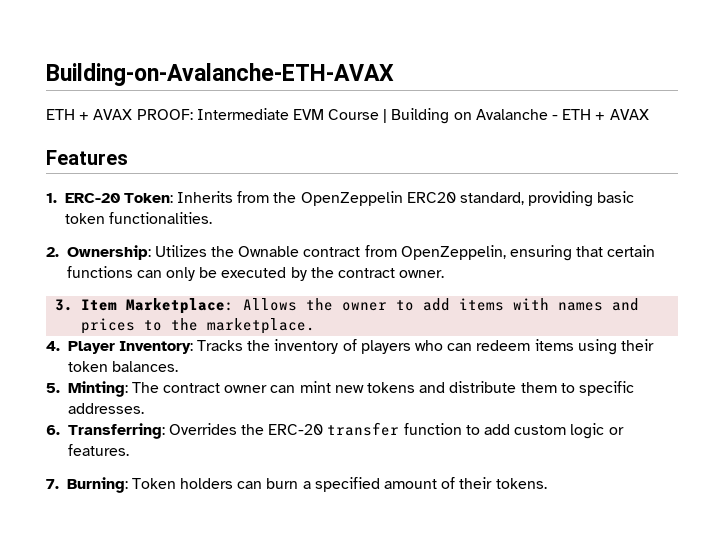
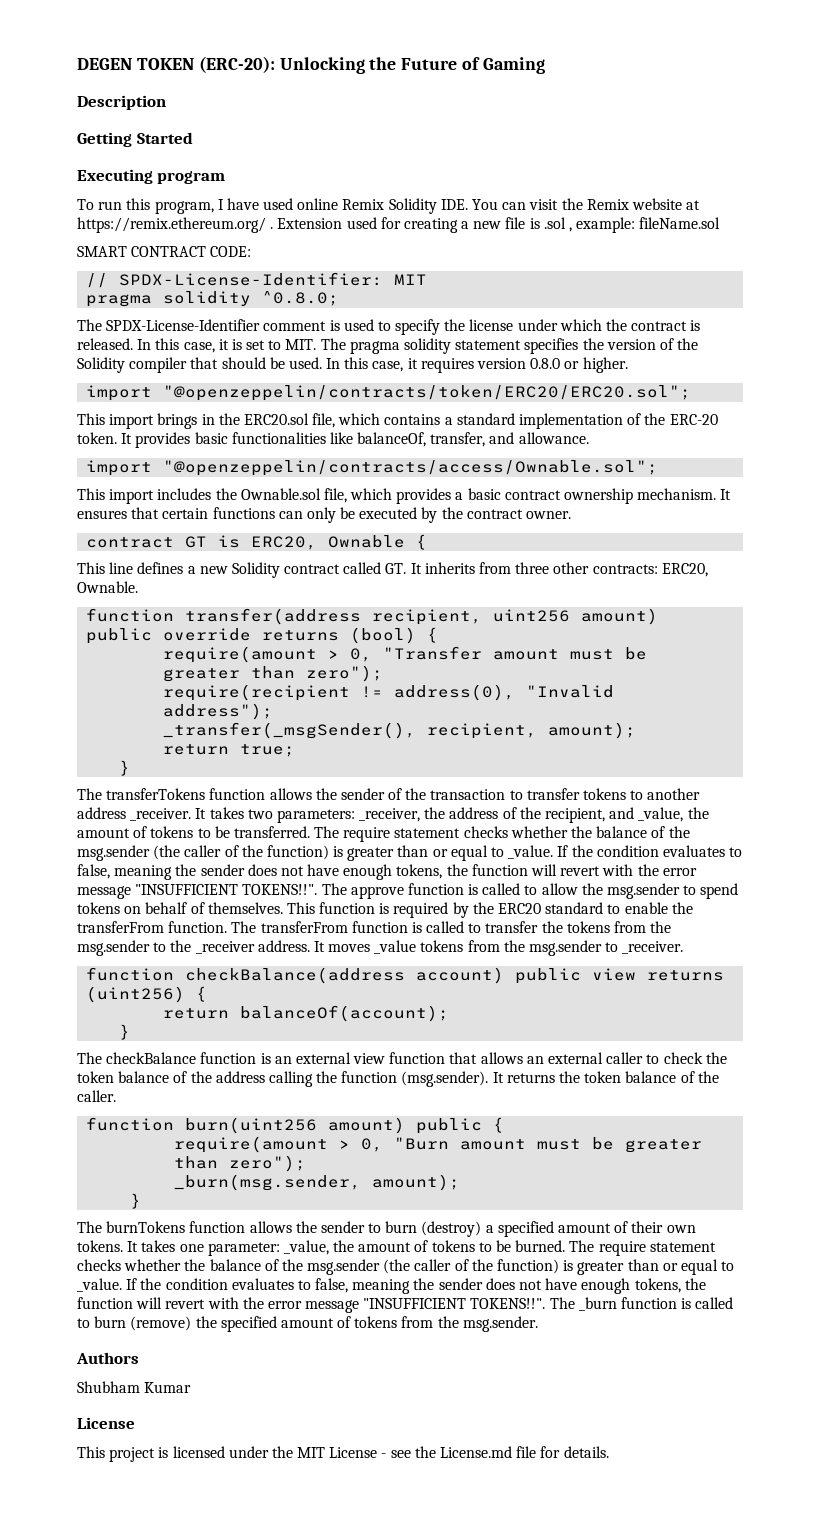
- Building-on-Avalanche-ETH-AVAX
- ETH + AVAX PROOF: Intermediate EVM Course | Building on Avalanche - ETH + AVAX
- Features
- 1. ERC-20 Token: Inherits from the OpenZeppelin ERC20 standard, providing basic token functionalities.
- 2. Ownership: Utilizes the Ownable contract from OpenZeppelin, ensuring that certain functions can only be executed by the contract owner.
+ DEGEN TOKEN (ERC-20): Unlocking the Future of Gaming
+ Description
+ Getting Started
+ Executing program
+ To run this program, I have used online Remix Solidity IDE. You can visit the Remix website at https://remix.ethereum.org/ . Extension used for creating a new file is .sol , example: fileName.sol
+ SMART CONTRACT CODE:
+ // SPDX-License-Identifier: MIT
+ pragma solidity ^0.8.0;
+ The SPDX-License-Identifier comment is used to specify the license under which the contract is released. In this case, it is set to MIT. The pragma solidity statement specifies the version of the Solidity compiler that should be used. In this case, it requires version 0.8.0 or higher.
+ import "@openzeppelin/contracts/token/ERC20/ERC20.sol";
+ This import brings in the ERC20.sol file, which contains a standard implementation of the ERC-20 token. It provides basic functionalities like balanceOf, transfer, and allowance.
+ import "@openzeppelin/contracts/access/Ownable.sol";
+ This import includes the Ownable.sol file, which provides a basic contract ownership mechanism. It ensures that certain functions can only be executed by the contract owner.
- 3. Item Marketplace: Allows the owner to add items with names and prices to the marketplace.
- 4. Player Inventory: Tracks the inventory of players who can redeem items using their token balances.
- 5. Minting: The contract owner can mint new tokens and distribute them to specific addresses.
- 6. Transferring: Overrides the ERC-20 transfer function to add custom logic or features.
- 7. Burning: Token holders can burn a specified amount of their tokens.
+ contract GT is ERC20, Ownable {
+ This line defines a new Solidity contract called GT. It inherits from three other contracts: ERC20, Ownable.
+ function transfer(address recipient, uint256 amount) public override returns (bool) {
+ require(amount > 0, "Transfer amount must be greater than zero");
+ require(recipient != address(0), "Invalid address");
+ _transfer(_msgSender(), recipient, amount);
+ return true;
+ }
+ The transferTokens function allows the sender of the transaction to transfer tokens to another address _receiver. It takes two parameters: _receiver, the address of the recipient, and _value, the amount of tokens to be transferred. The require statement checks whether the balance of the msg.sender (the caller of the function) is greater than or equal to _value. If the condition evaluates to false, meaning the sender does not have enough tokens, the function will revert with the error message "INSUFFICIENT TOKENS!!". The approve function is called to allow the msg.sender to spend tokens on behalf of themselves. This function is required by the ERC20 standard to enable the transferFrom function. The transferFrom function is called to transfer the tokens from the msg.sender to the _receiver address. It moves _value tokens from the msg.sender to _receiver.
+ function checkBalance(address account) public view returns (uint256) {
+ return balanceOf(account);
+ }
+ The checkBalance function is an external view function that allows an external caller to check the token balance of the address calling the function (msg.sender). It returns the token balance of the caller.
+ function burn(uint256 amount) public {
+ require(amount > 0, "Burn amount must be greater than zero");
+ _burn(msg.sender, amount);
+ }
+ The burnTokens function allows the sender to burn (destroy) a specified amount of their own tokens. It takes one parameter: _value, the amount of tokens to be burned. The require statement checks whether the balance of the msg.sender (the caller of the function) is greater than or equal to _value. If the condition evaluates to false, meaning the sender does not have enough tokens, the function will revert with the error message "INSUFFICIENT TOKENS!!". The _burn function is called to burn (remove) the specified amount of tokens from the msg.sender.
+ Authors
+ Shubham Kumar
+ License
+ This project is licensed under the MIT License - see the License.md file for details.

